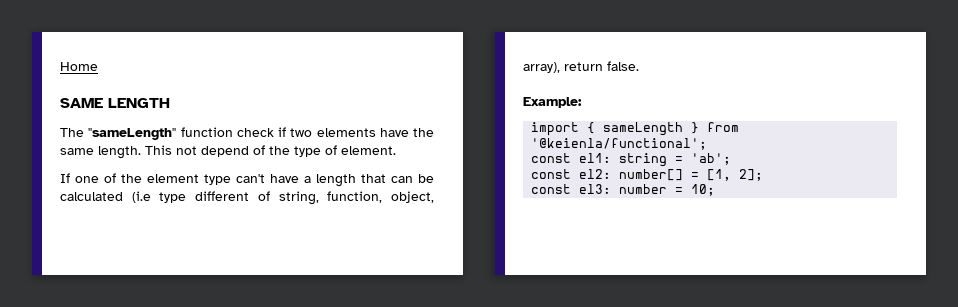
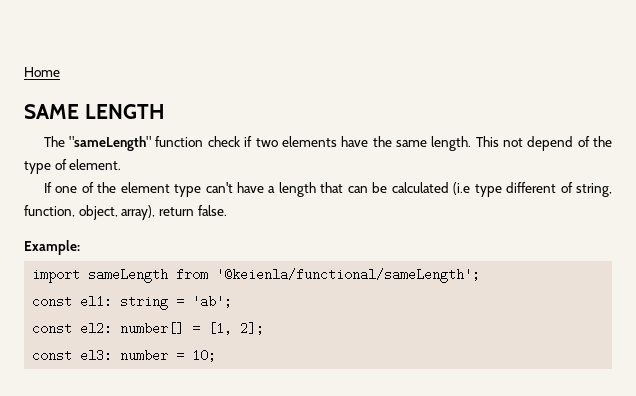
- import { sameLength } from '@keienla/functional';
+ import sameLength from '@keienla/functional/sameLength';

